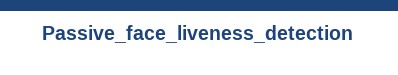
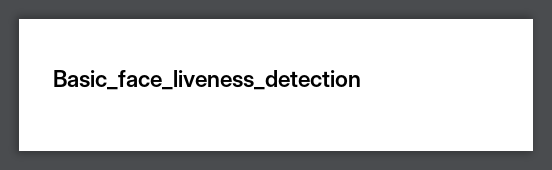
- Passive_face_liveness_detection
+ Basic_face_liveness_detection

